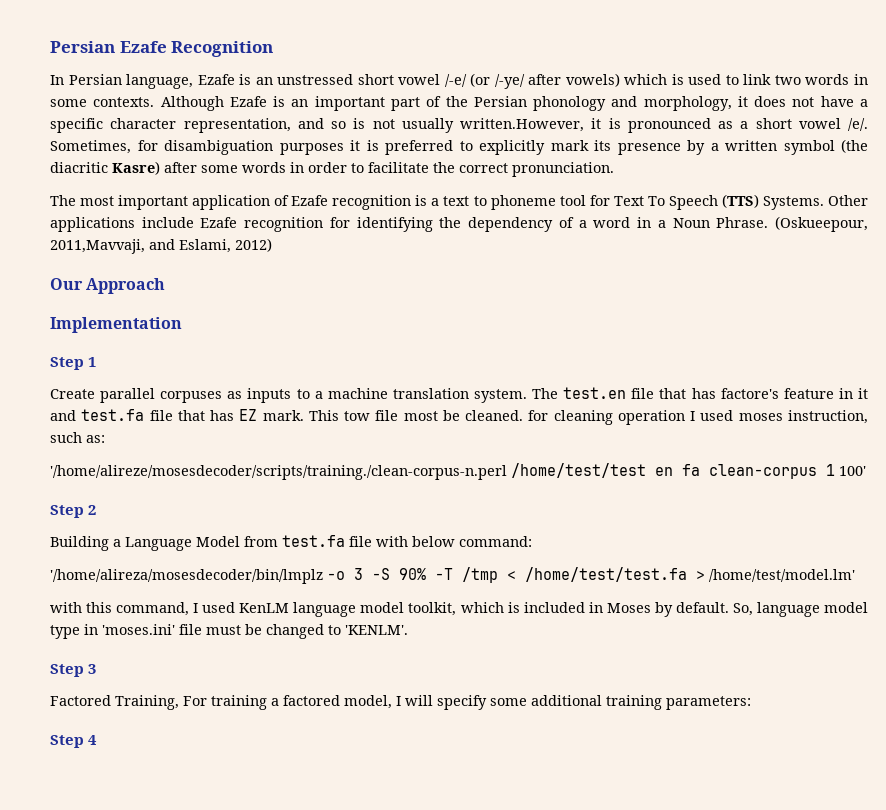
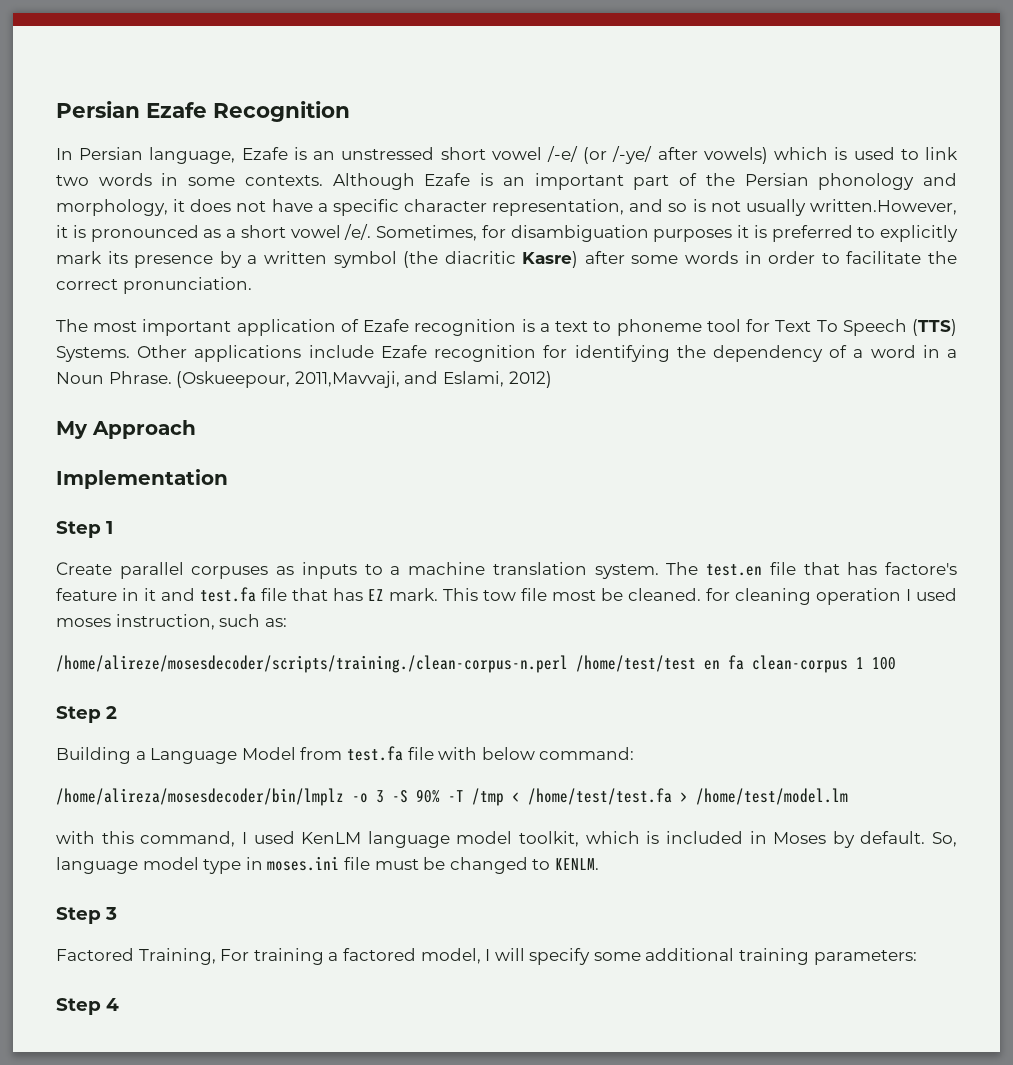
- Our Approach
+ My Approach
- '/home/alireze/mosesdecoder/scripts/training./clean-corpus-n.perl /home/test/test en fa clean-corpus 1 100'
+ /home/alireze/mosesdecoder/scripts/training./clean-corpus-n.perl /home/test/test en fa clean-corpus 1 100
- '/home/alireza/mosesdecoder/bin/lmplz -o 3 -S 90% -T /tmp < /home/test/test.fa > /home/test/model.lm'
+ /home/alireza/mosesdecoder/bin/lmplz -o 3 -S 90% -T /tmp < /home/test/test.fa > /home/test/model.lm
- So, language model type in 'moses.ini' file must be changed to 'KENLM'.
+ So, language model type in moses.ini file must be changed to KENLM.

